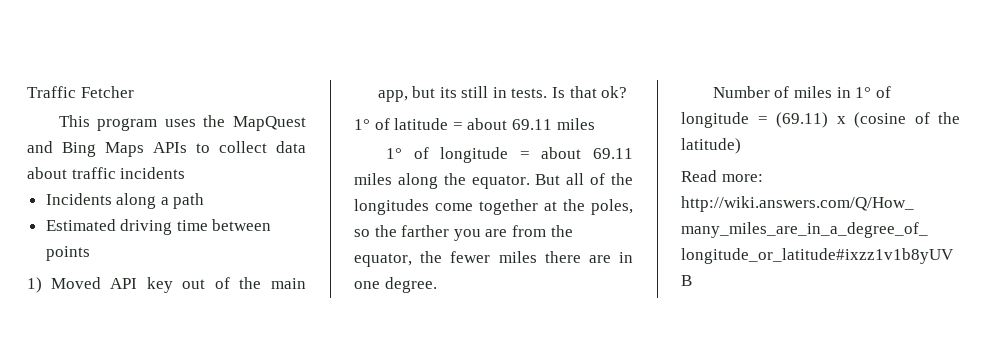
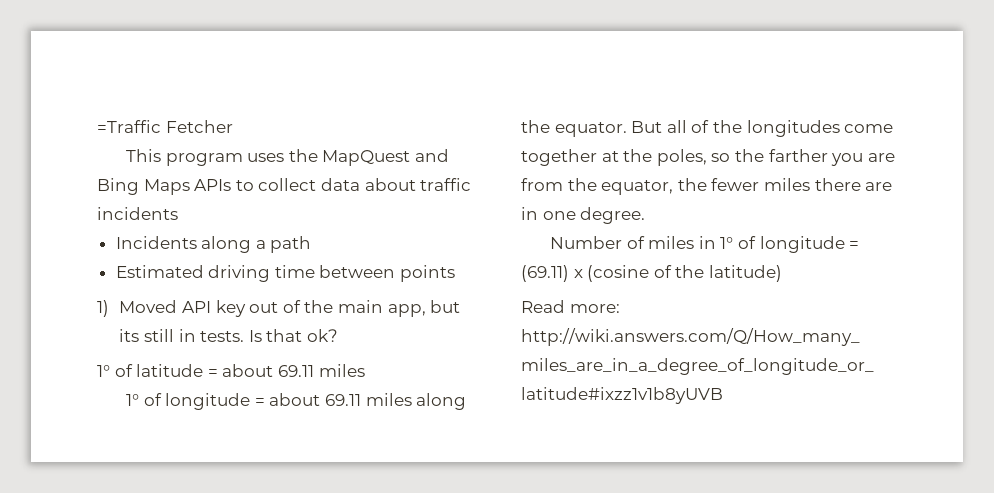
- Traffic Fetcher
+ =Traffic Fetcher

